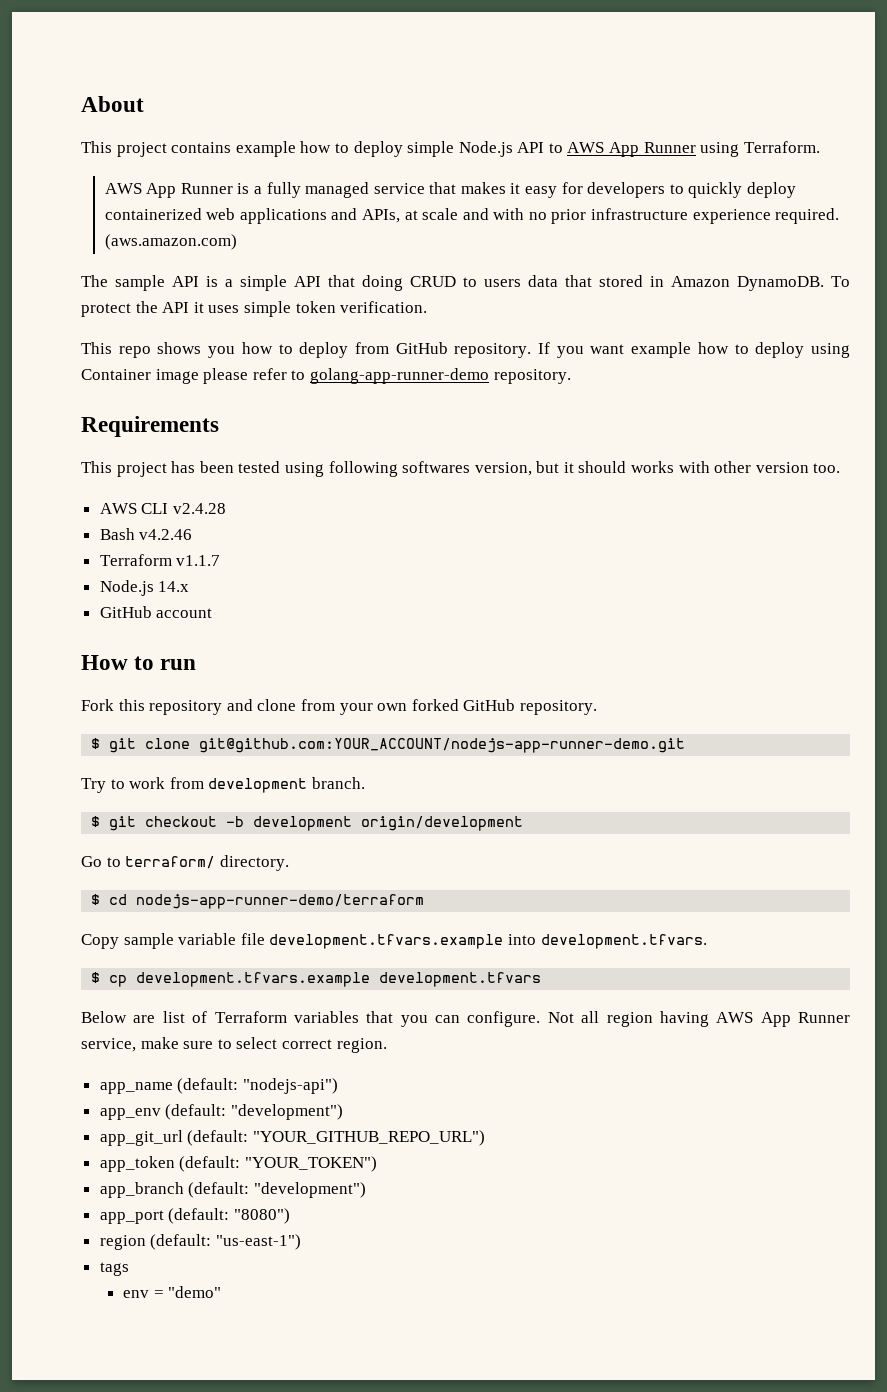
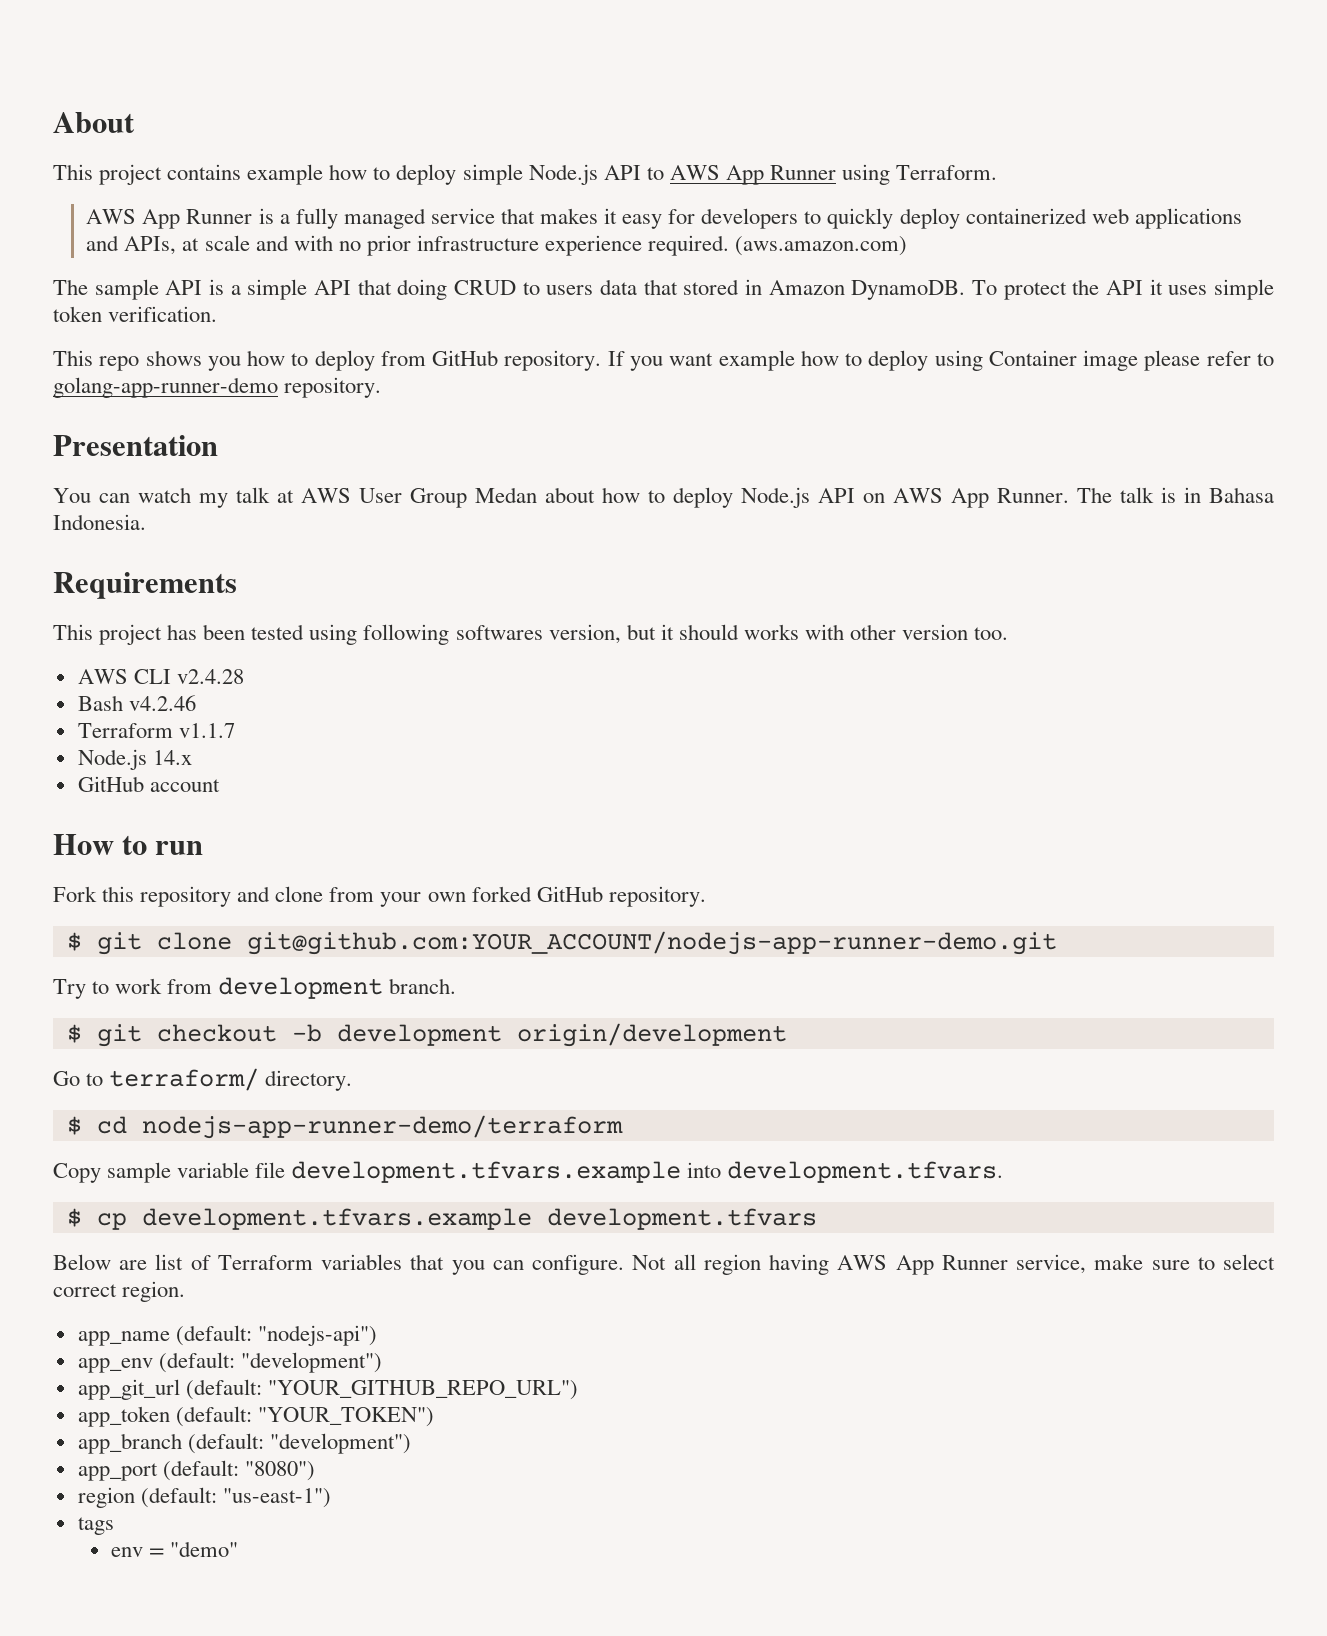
+ Presentation
+ You can watch my talk at AWS User Group Medan about how to deploy Node.js API on AWS App Runner. The talk is in Bahasa Indonesia.

